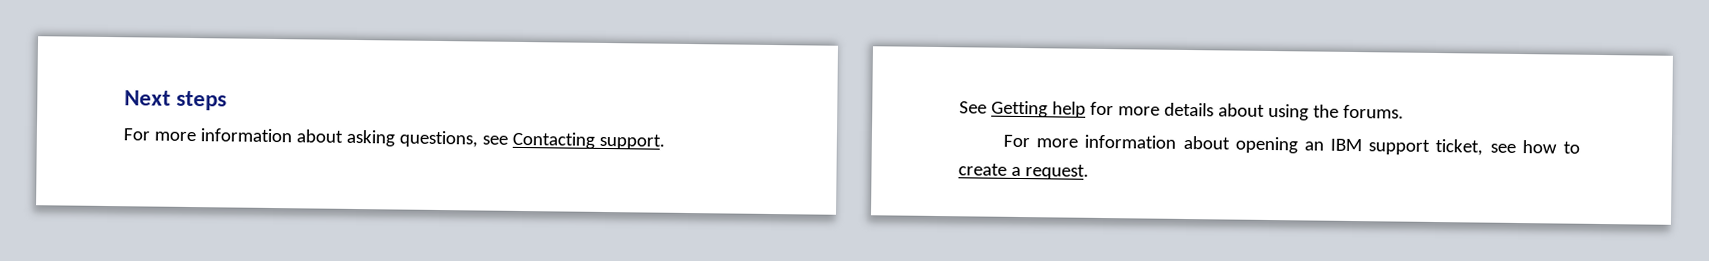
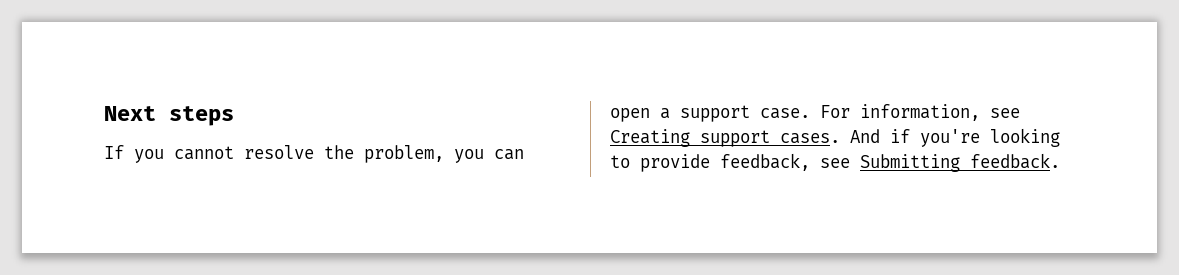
- For more information about asking questions, see Contacting support.
- See Getting help for more details about using the forums.
- For more information about opening an IBM support ticket, see how to create a request.
+ If you cannot resolve the problem, you can open a support case. For information, see Creating support cases. And if you're looking to provide feedback, see Submitting feedback.

